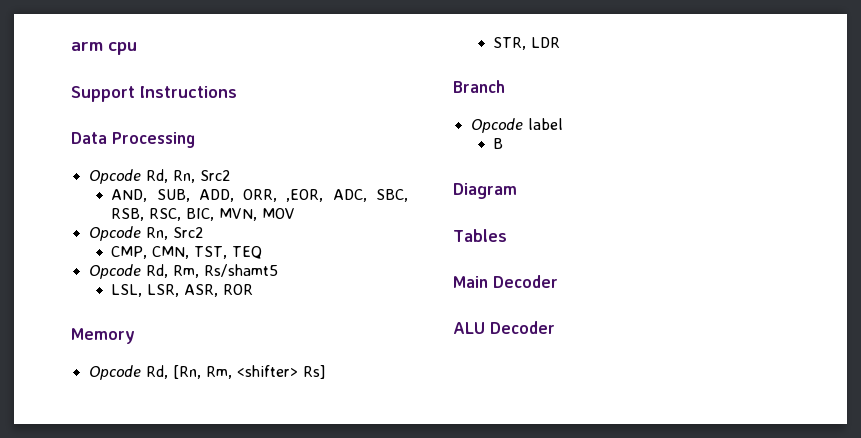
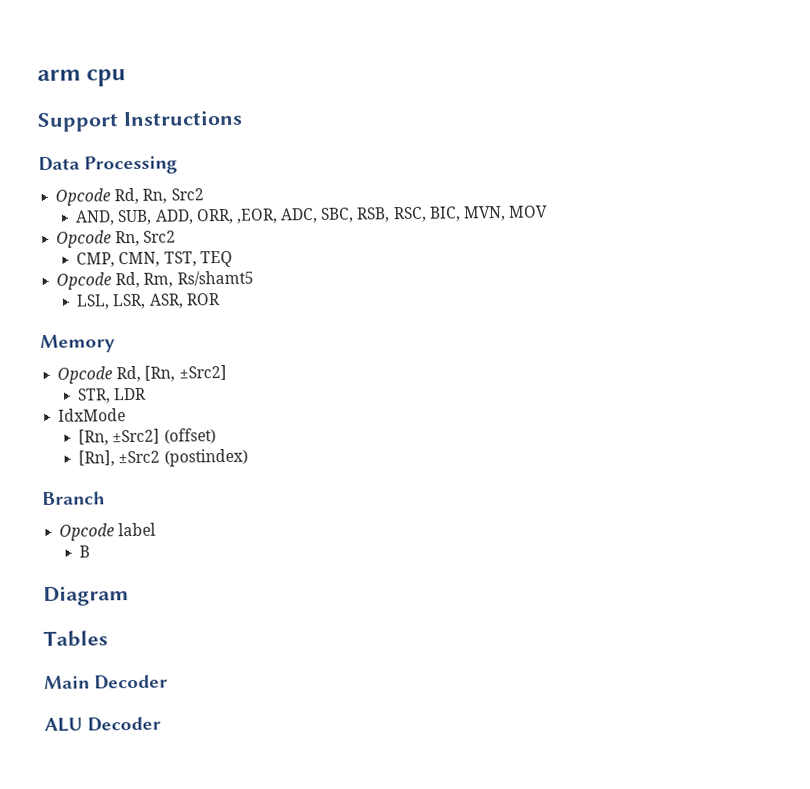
- Opcode Rd, [Rn, Rm, <shifter> Rs]
+ Opcode Rd, [Rn, ±Src2]
+ IdxMode
+ [Rn, ±Src2] (offset)
+ [Rn], ±Src2 (postindex)

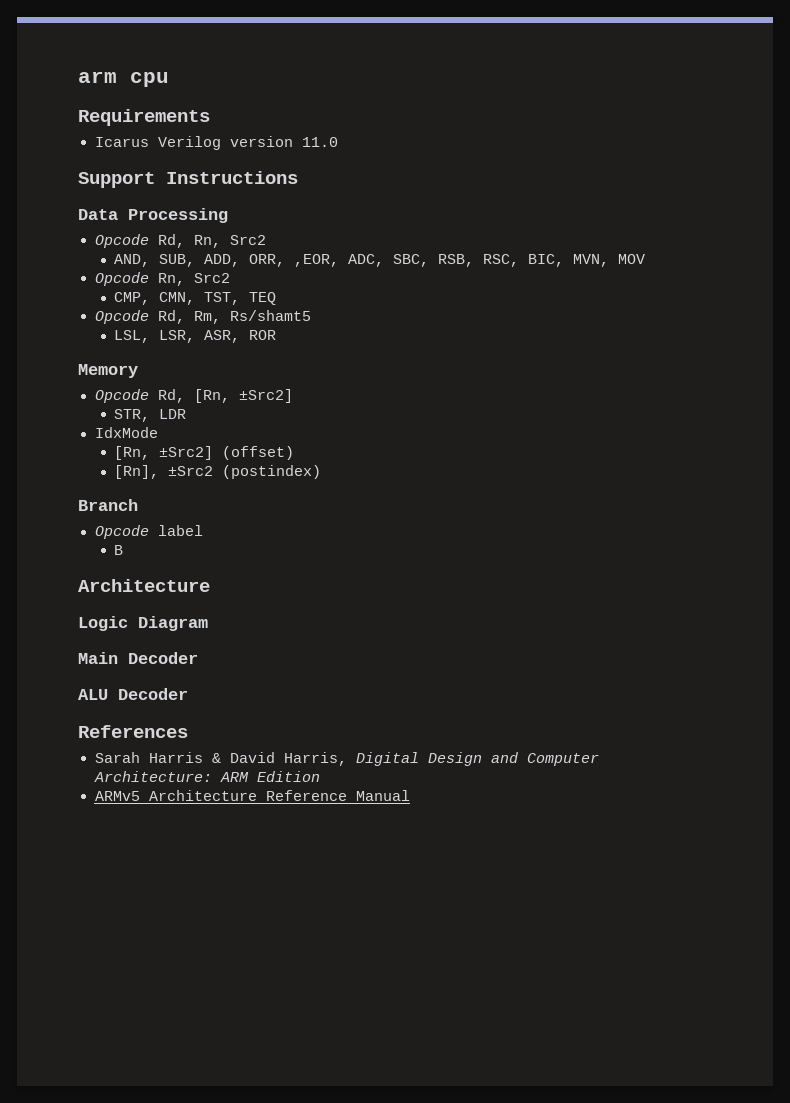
+ Requirements
+ Icarus Verilog version 11.0
  B
- Diagram
+ Architecture
+ Logic Diagram
- Tables
+ References
+ Sarah Harris & David Harris, Digital Design and Computer Architecture: ARM Edition
+ ARMv5 Architecture Reference Manual

